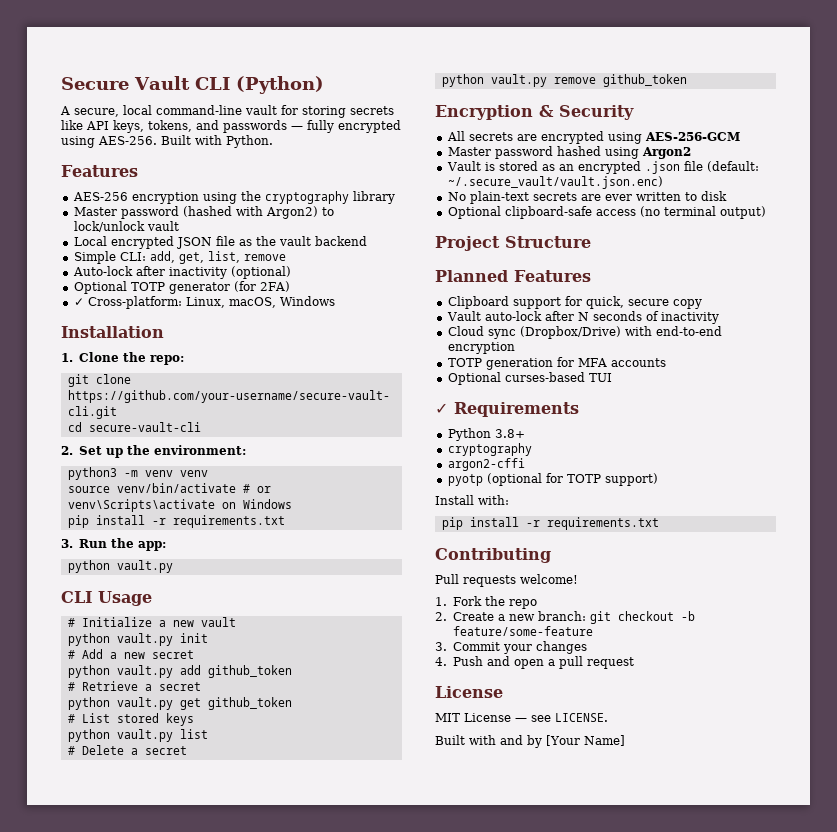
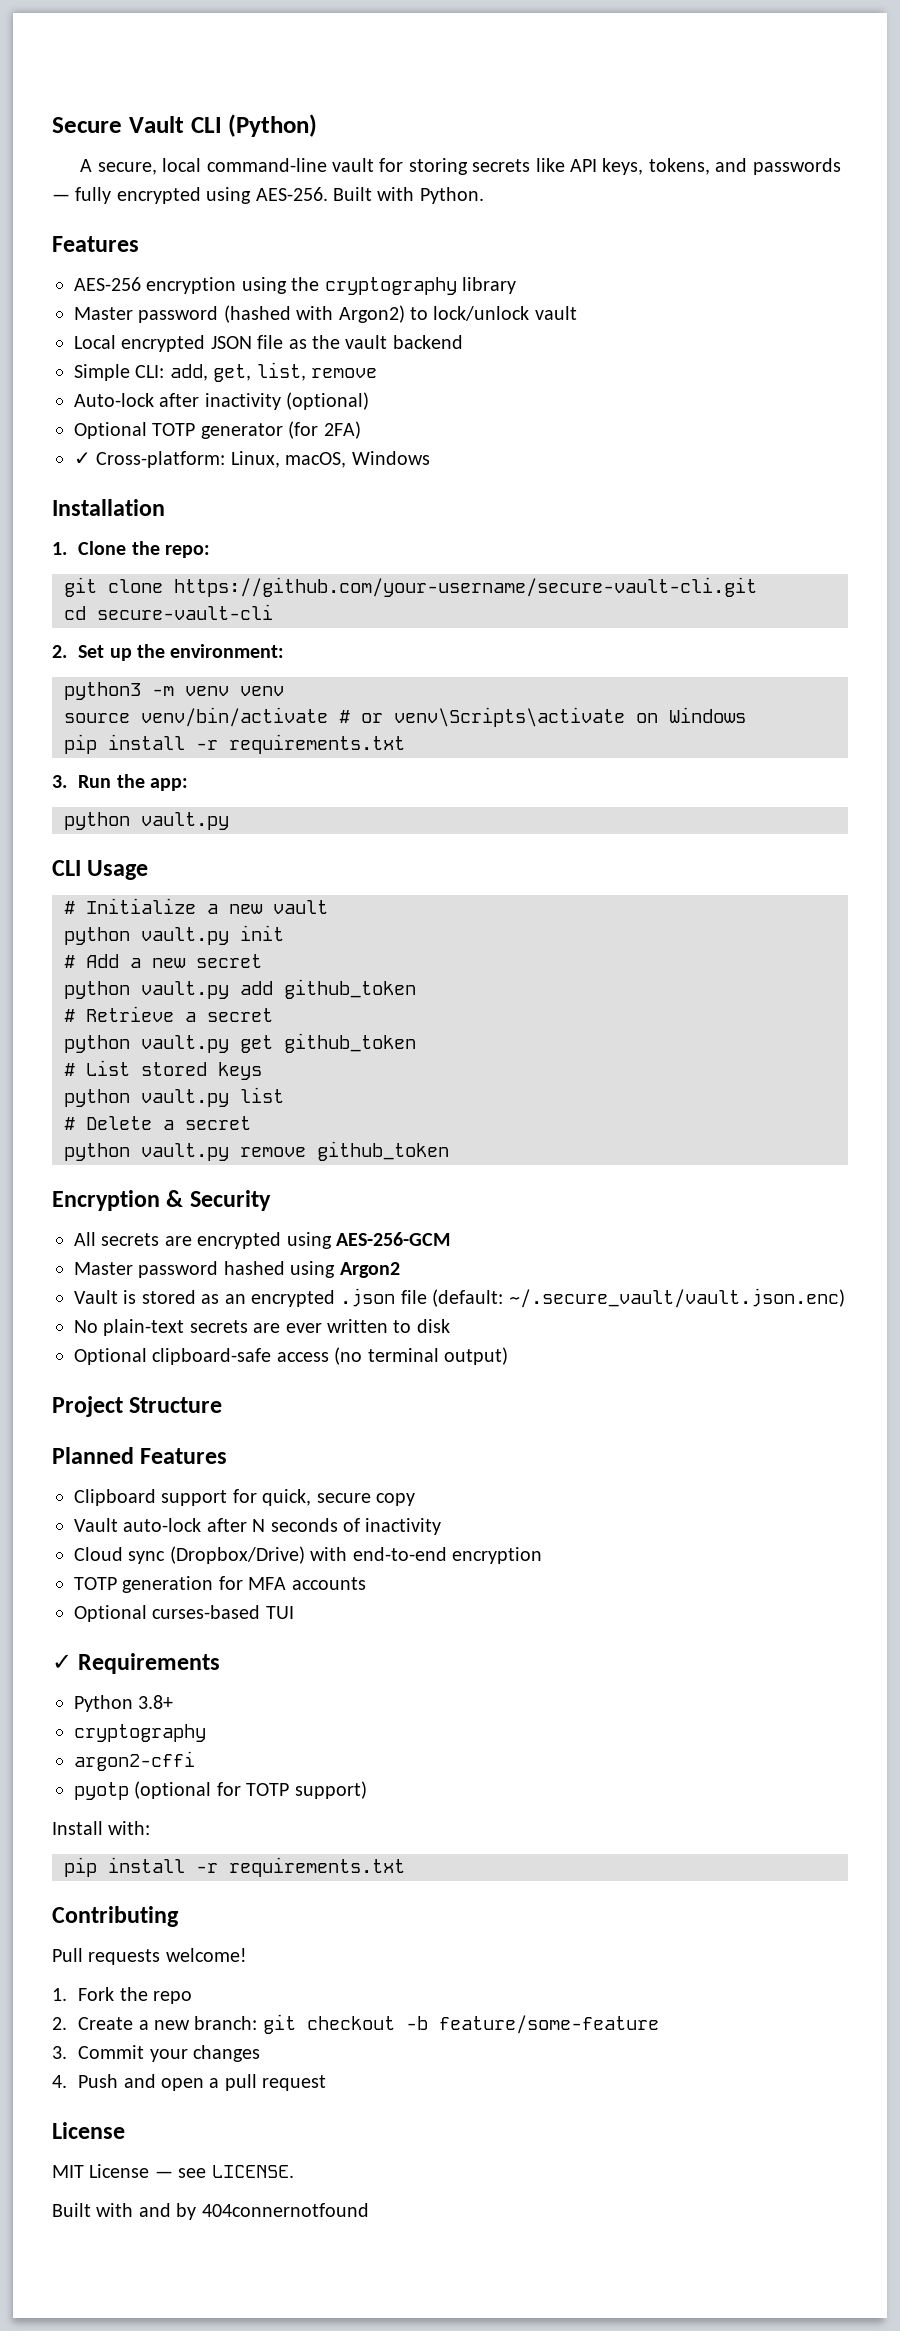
- Built with and by [Your Name]
+ Built with and by 404connernotfound

